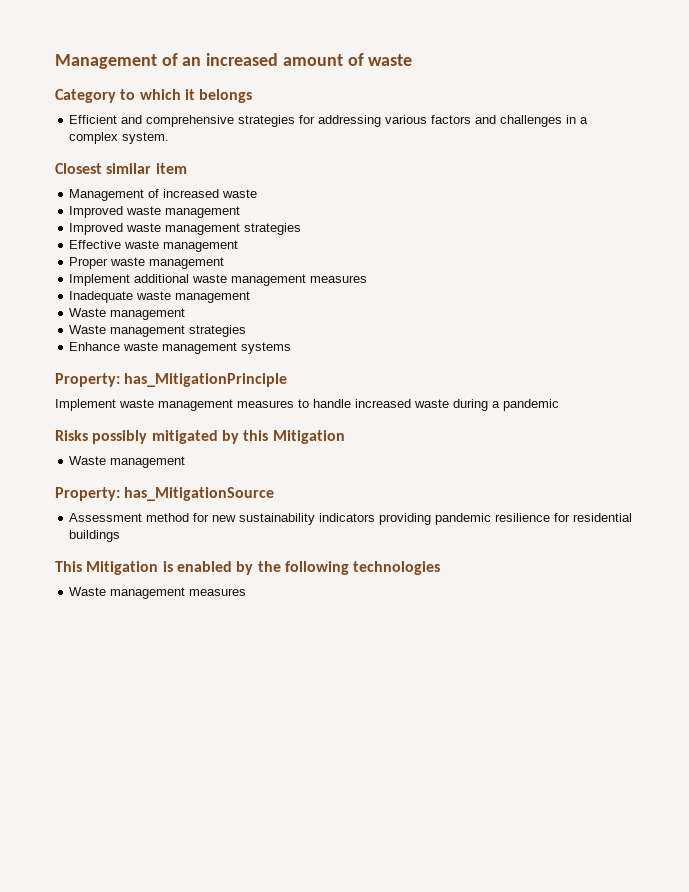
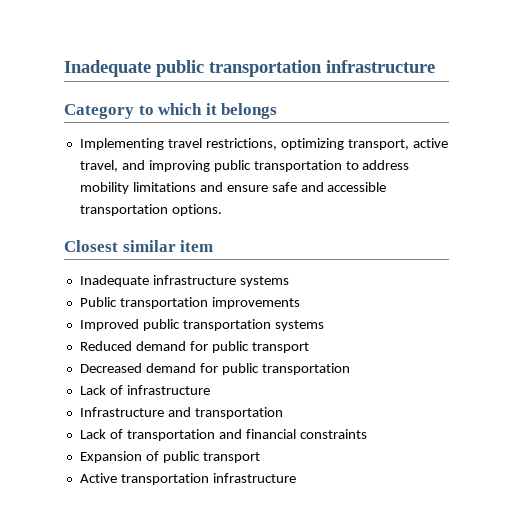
- Management of an increased amount of waste
+ Inadequate public transportation infrastructure
- Efficient and comprehensive strategies for addressing various factors and challenges in a complex system.
+ Implementing travel restrictions, optimizing transport, active travel, and improving public transportation to address mobility limitations and ensure safe and accessible transportation options.
  Closest similar item
- Management of increased waste
- Improved waste management
- Improved waste management strategies
- Effective waste management
- Proper waste management
- Implement additional waste management measures
- Inadequate waste management
- Waste management
- Waste management strategies
- Enhance waste management systems
- Property: has_MitigationPrinciple
- Implement waste management measures to handle increased waste during a pandemic
- Risks possibly mitigated by this Mitigation
- Waste management
- Property: has_MitigationSource
- Assessment method for new sustainability indicators providing pandemic resilience for residential buildings
- This Mitigation is enabled by the following technologies
- Waste management measures
+ Inadequate infrastructure systems
+ Public transportation improvements
+ Improved public transportation systems
+ Reduced demand for public transport
+ Decreased demand for public transportation
+ Lack of infrastructure
+ Infrastructure and transportation
+ Lack of transportation and financial constraints
+ Expansion of public transport
+ Active transportation infrastructure

